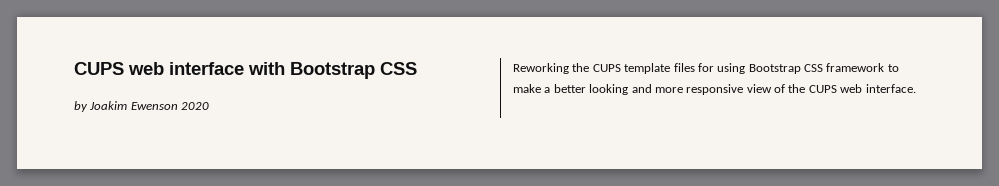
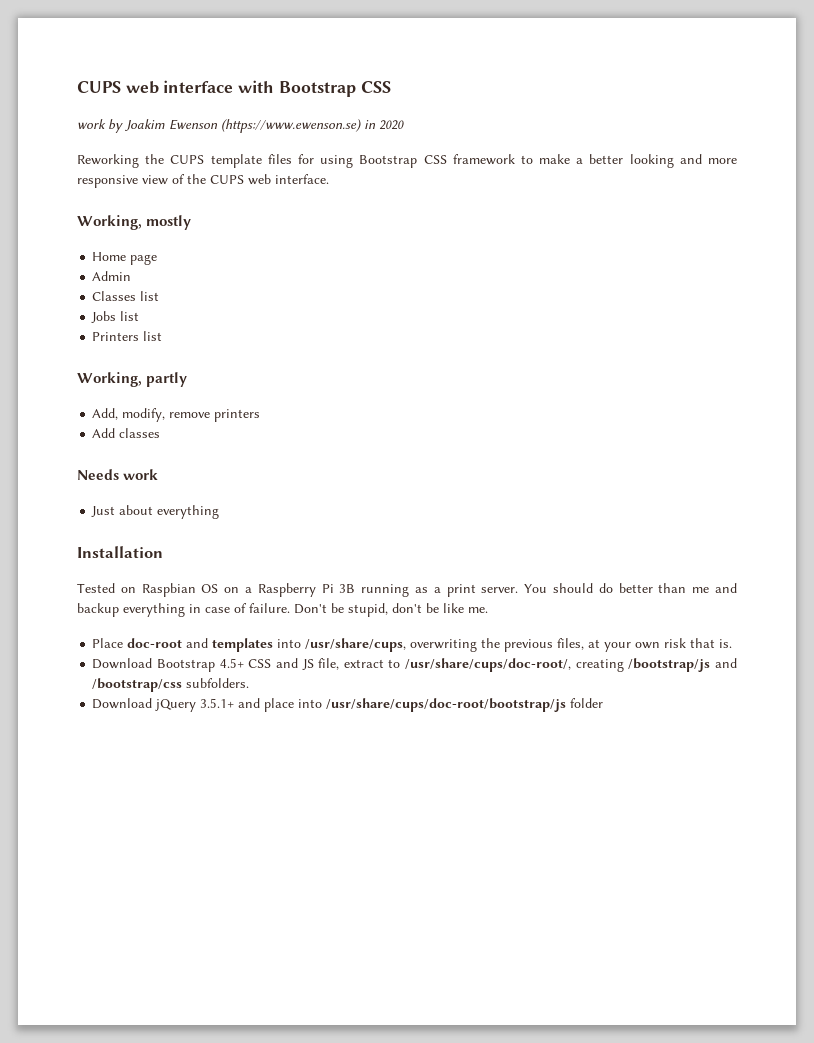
- by Joakim Ewenson 2020
+ work by Joakim Ewenson (https://www.ewenson.se) in 2020
+ Working, mostly
+ Home page
+ Admin
+ Classes list
+ Jobs list
+ Printers list
+ Working, partly
+ Add, modify, remove printers
+ Add classes
+ Needs work
+ Just about everything
+ Installation
+ Tested on Raspbian OS on a Raspberry Pi 3B running as a print server. You should do better than me and backup everything in case of failure. Don't be stupid, don't be like me.
+ Place doc-root and templates into /usr/share/cups, overwriting the previous files, at your own risk that is.
+ Download Bootstrap 4.5+ CSS and JS file, extract to /usr/share/cups/doc-root/, creating /bootstrap/js and /bootstrap/css subfolders.
+ Download jQuery 3.5.1+ and place into /usr/share/cups/doc-root/bootstrap/js folder

